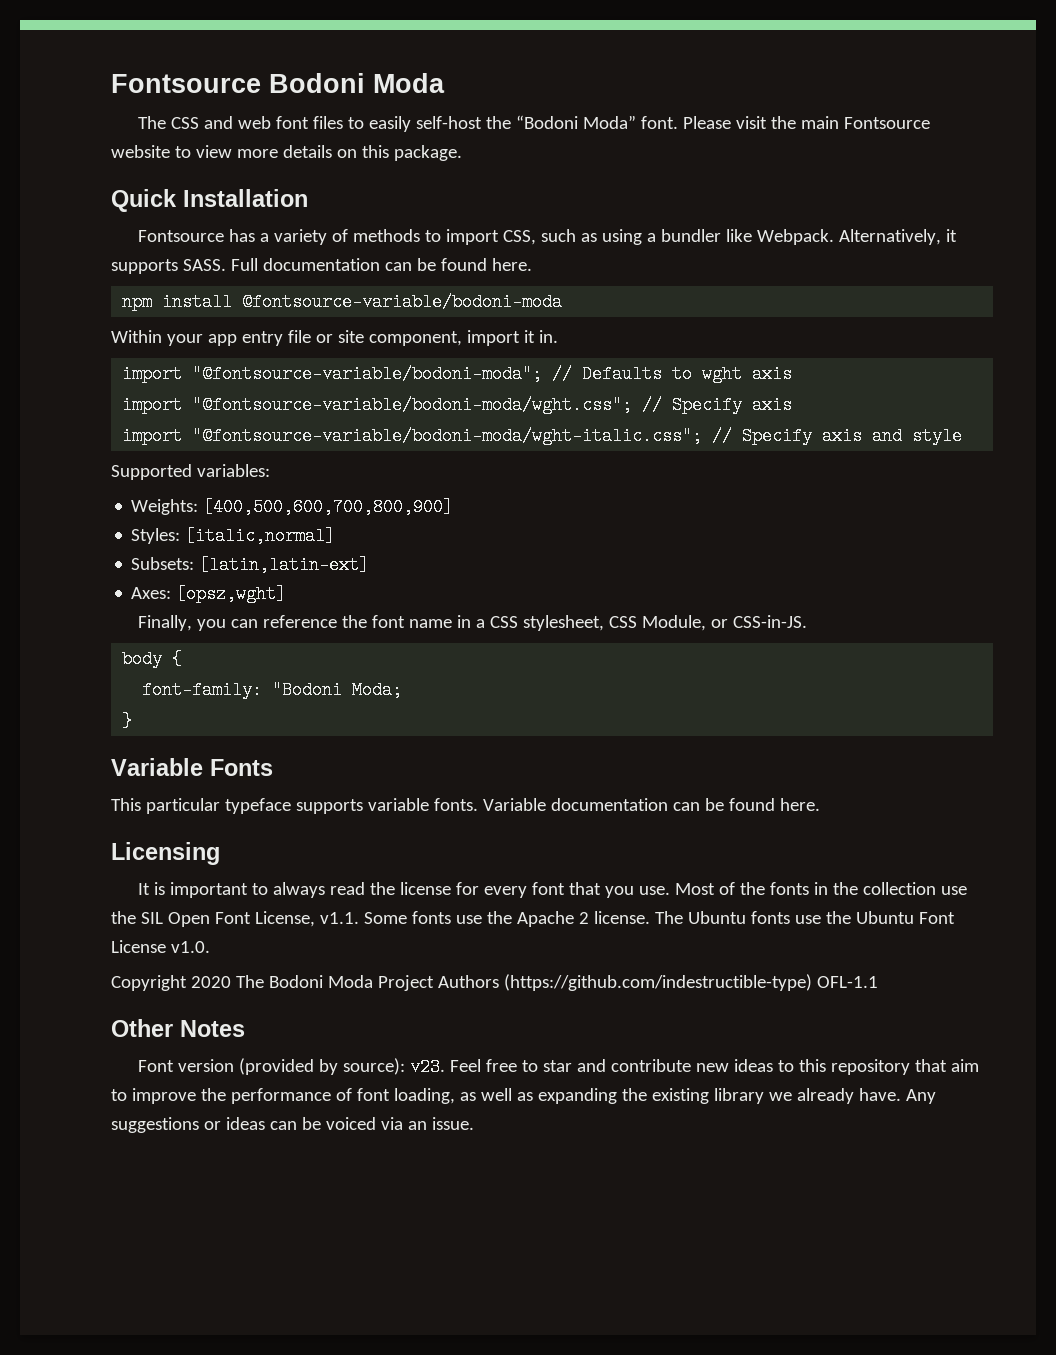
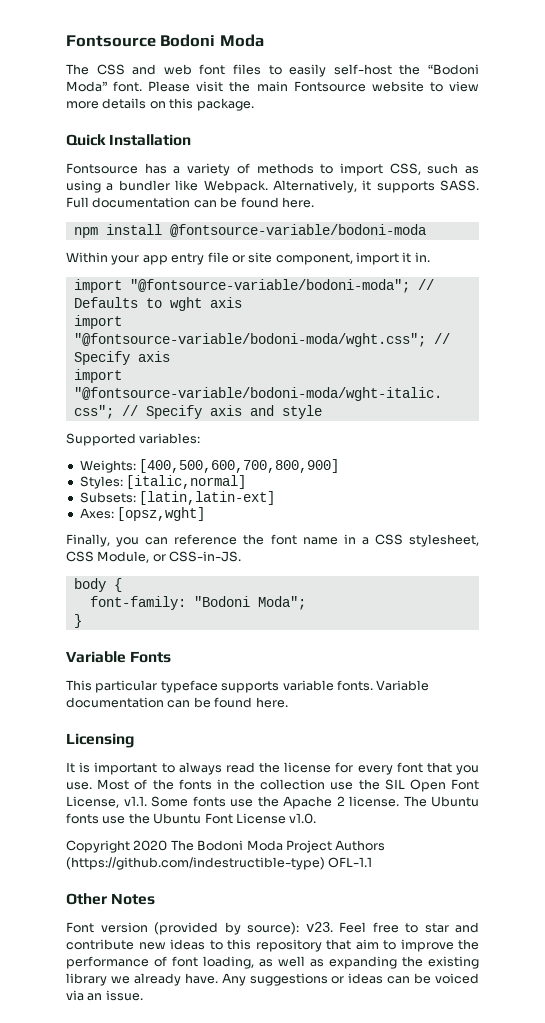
- font-family: "Bodoni Moda;
+ font-family: "Bodoni Moda";

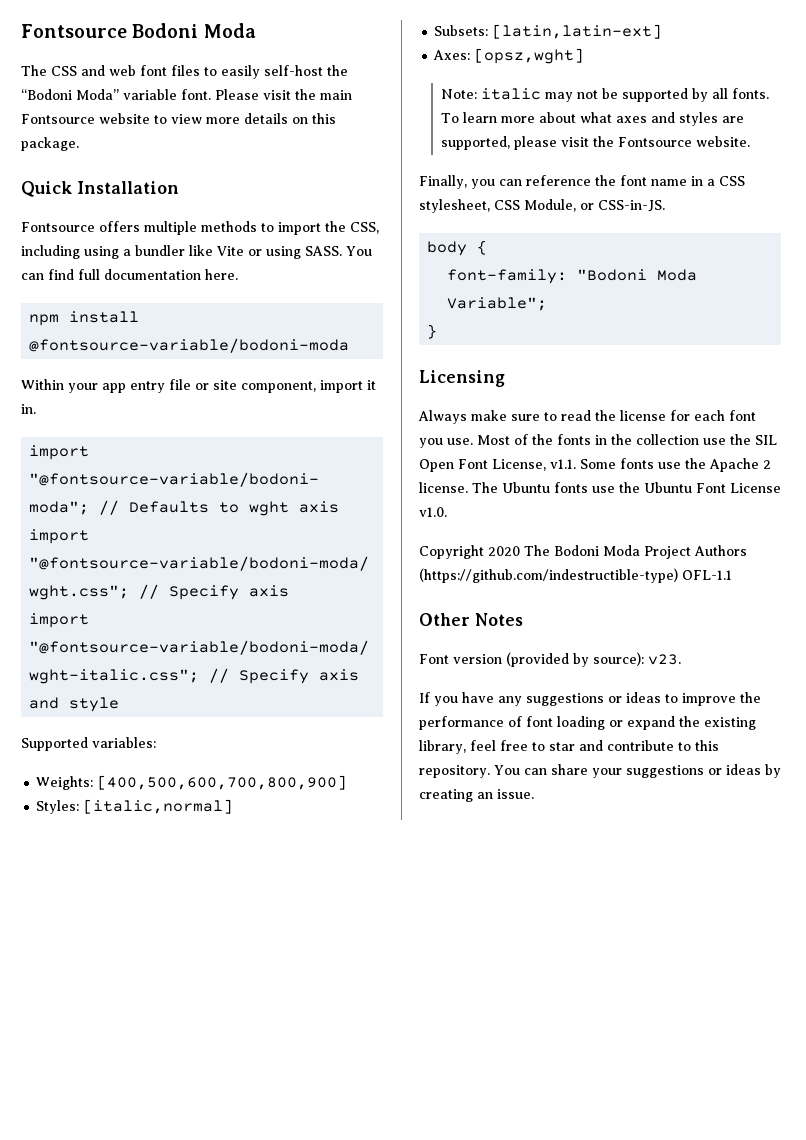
- The CSS and web font files to easily self-host the “Bodoni Moda” font.
+ The CSS and web font files to easily self-host the “Bodoni Moda” variable font.
- Fontsource has a variety of methods to import CSS, such as using a bundler like Webpack. Alternatively, it supports SASS. Full documentation can be found here.
+ Fontsource offers multiple methods to import the CSS, including using a bundler like Vite or using SASS. You can find full documentation here.
+ Note: italic may not be supported by all fonts. To learn more about what axes and styles are supported, please visit the Fontsource website.
- font-family: "Bodoni Moda";
+ font-family: "Bodoni Moda Variable";
- Variable Fonts
- This particular typeface supports variable fonts. Variable documentation can be found here.
  Licensing
- It is important to always read the license for every font that you use.
+ Always make sure to read the license for each font you use.
- Font version (provided by source): v23. Feel free to star and contribute new ideas to this repository that aim to improve the performance of font loading, as well as expanding the existing library we already have. Any suggestions or ideas can be voiced via an issue.
+ Font version (provided by source): v23.
+ If you have any suggestions or ideas to improve the performance of font loading or expand the existing library, feel free to star and contribute to this repository. You can share your suggestions or ideas by creating an issue.

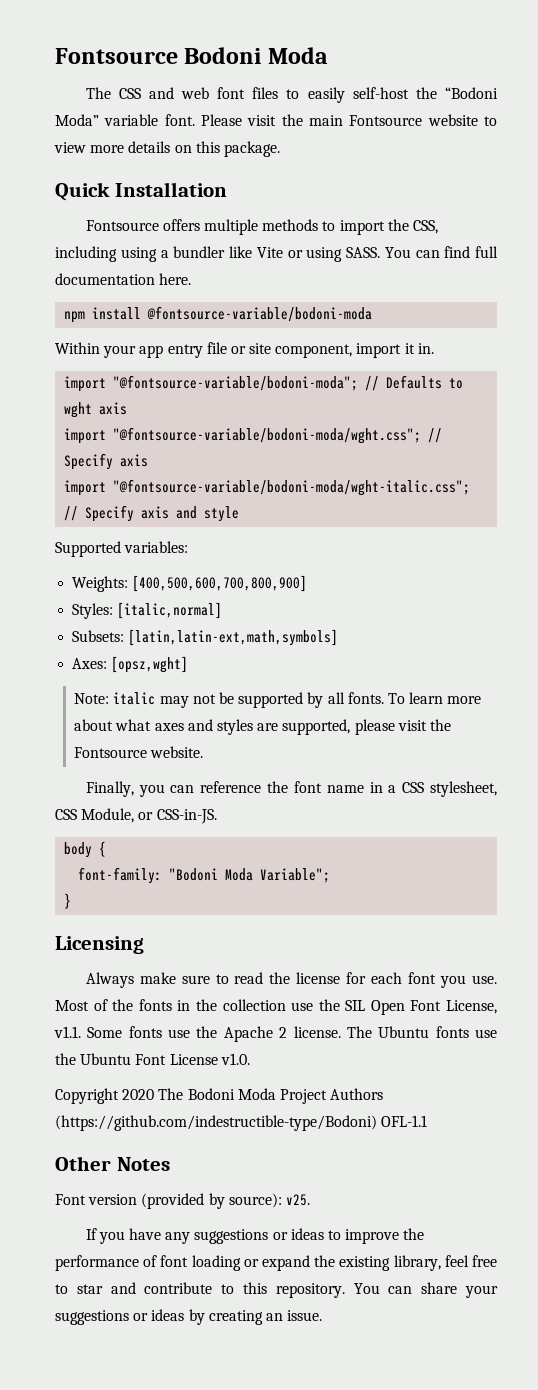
- Subsets: [latin,latin-ext]
+ Subsets: [latin,latin-ext,math,symbols]
- Copyright 2020 The Bodoni Moda Project Authors (https://github.com/indestructible-type) OFL-1.1
+ Copyright 2020 The Bodoni Moda Project Authors (https://github.com/indestructible-type/Bodoni) OFL-1.1
- Font version (provided by source): v23.
+ Font version (provided by source): v25.

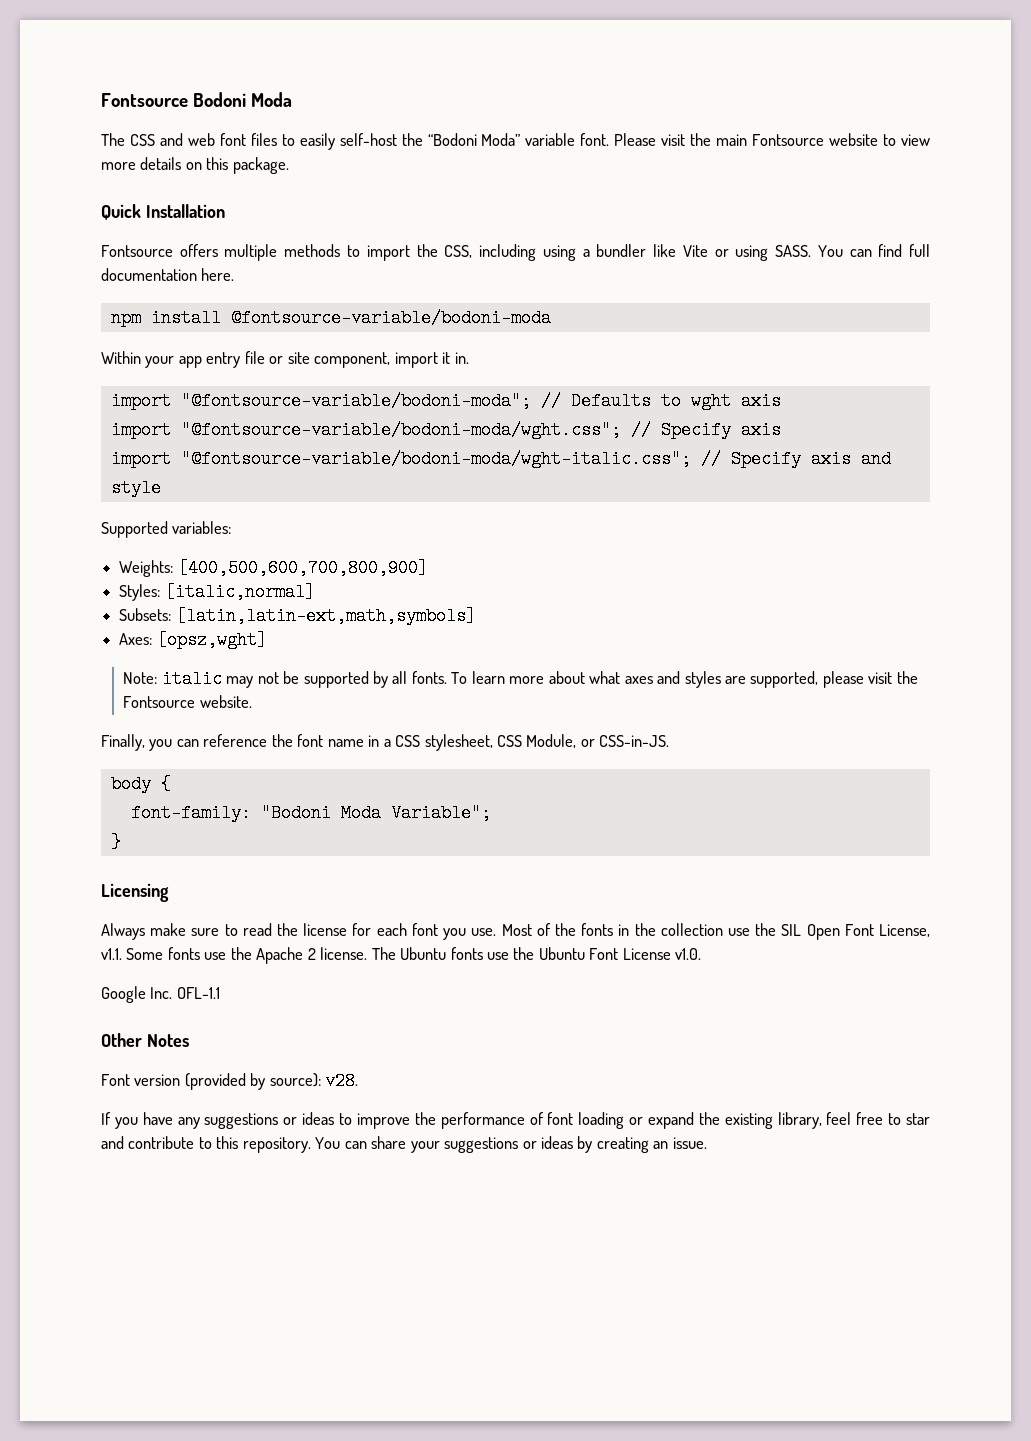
- Copyright 2020 The Bodoni Moda Project Authors (https://github.com/indestructible-type/Bodoni) OFL-1.1
+ Google Inc. OFL-1.1
- Font version (provided by source): v25.
+ Font version (provided by source): v28.

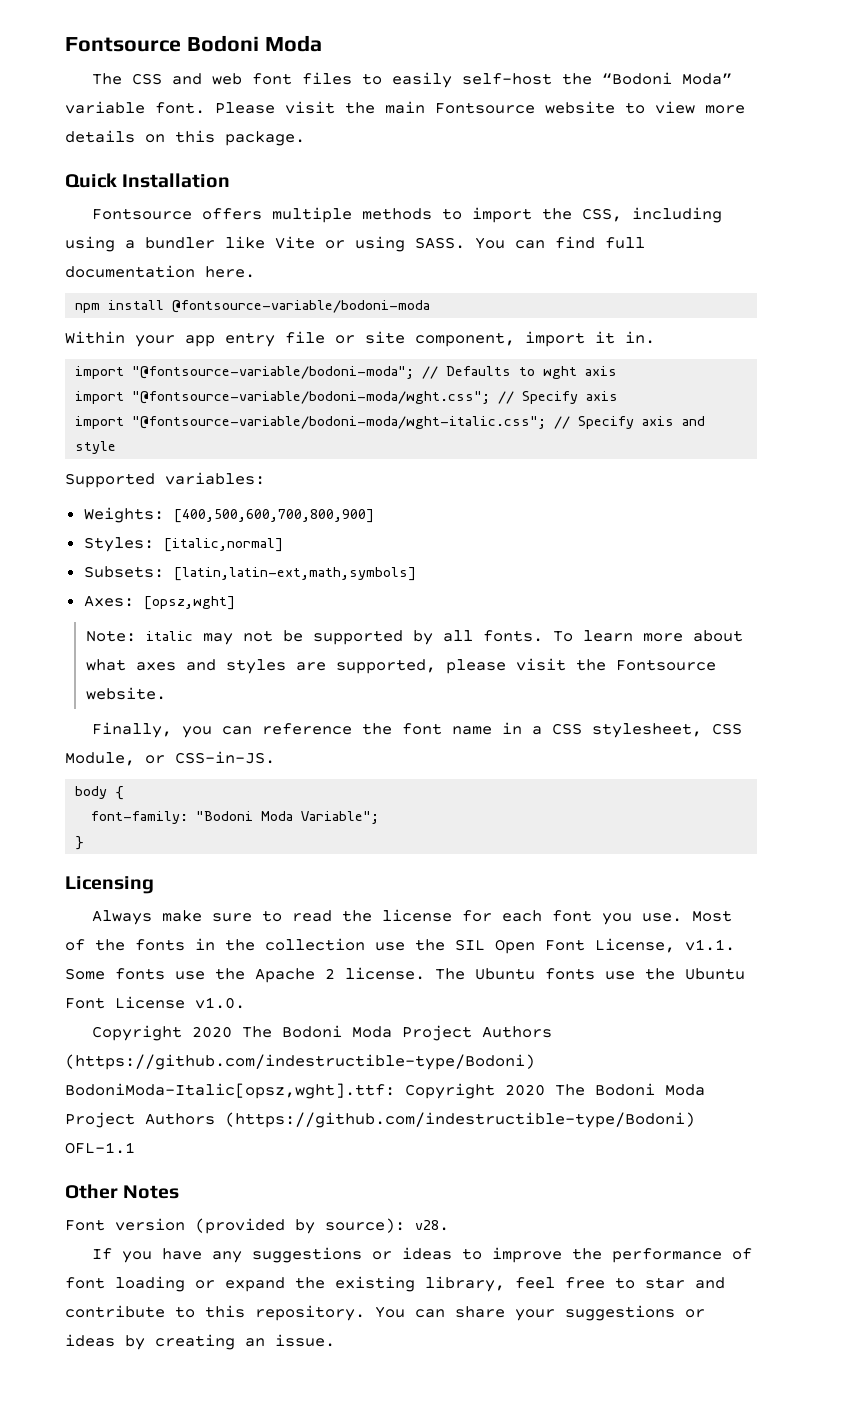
- Google Inc. OFL-1.1
+ Copyright 2020 The Bodoni Moda Project Authors (https://github.com/indestructible-type/Bodoni) BodoniModa-Italic[opsz,wght].ttf: Copyright 2020 The Bodoni Moda Project Authors (https://github.com/indestructible-type/Bodoni) OFL-1.1

